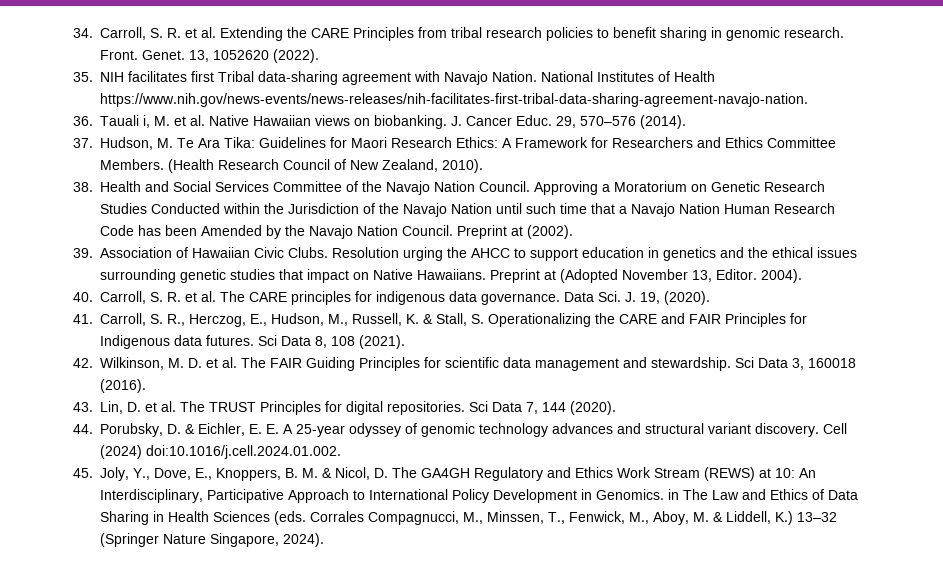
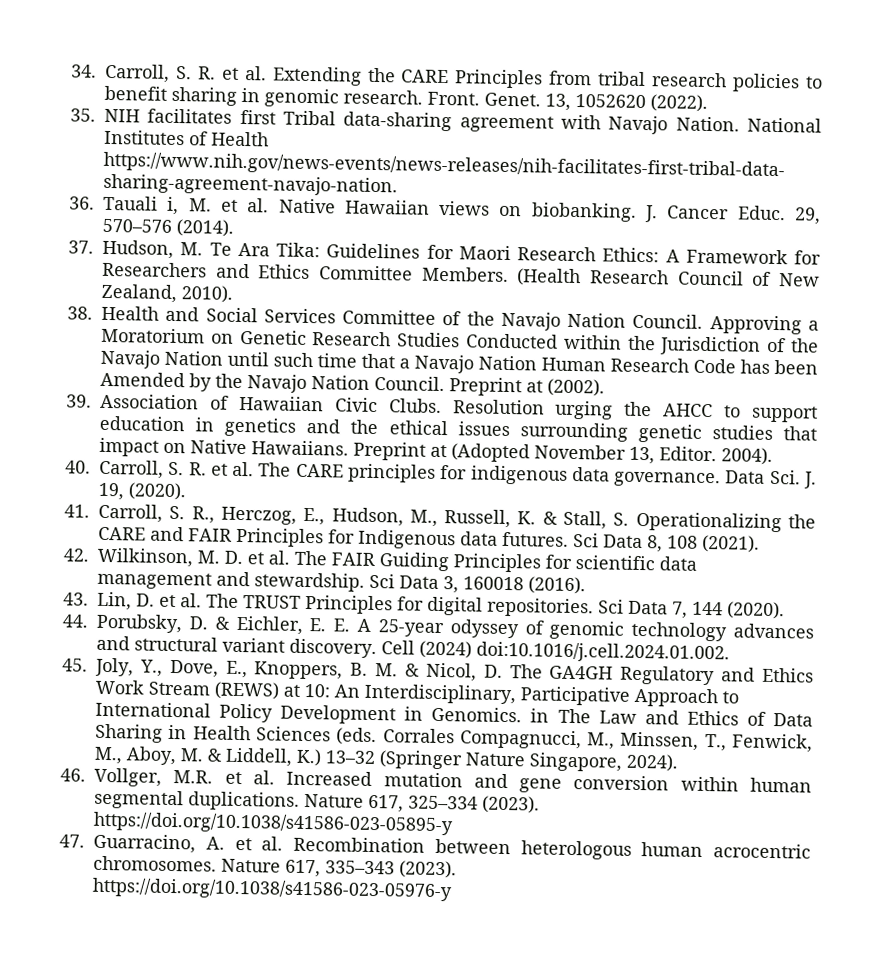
+ 46. Vollger, M.R. et al. Increased mutation and gene conversion within human segmental duplications. Nature 617, 325–334 (2023). https://doi.org/10.1038/s41586-023-05895-y
+ 47. Guarracino, A. et al. Recombination between heterologous human acrocentric chromosomes. Nature 617, 335–343 (2023). https://doi.org/10.1038/s41586-023-05976-y

